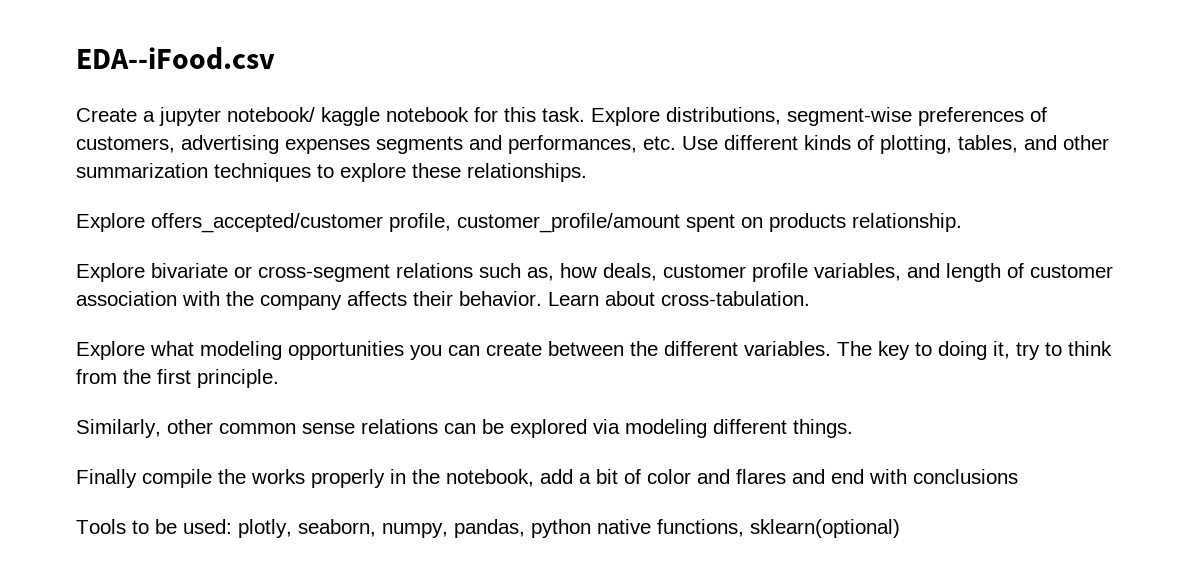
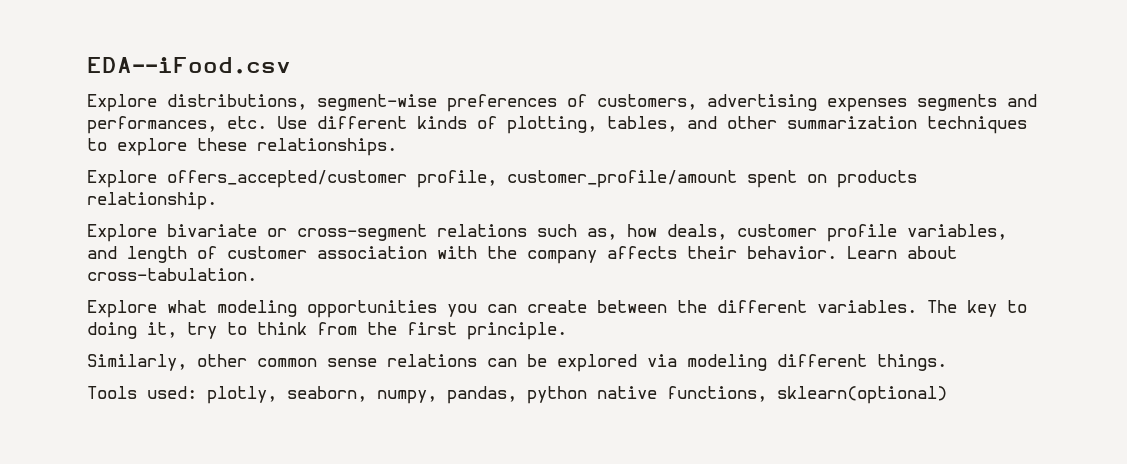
- Create a jupyter notebook/ kaggle notebook for this task.
- Finally compile the works properly in the notebook, add a bit of color and flares and end with conclusions
- Tools to be used: plotly, seaborn, numpy, pandas, python native functions, sklearn(optional)
+ Tools used: plotly, seaborn, numpy, pandas, python native functions, sklearn(optional)

